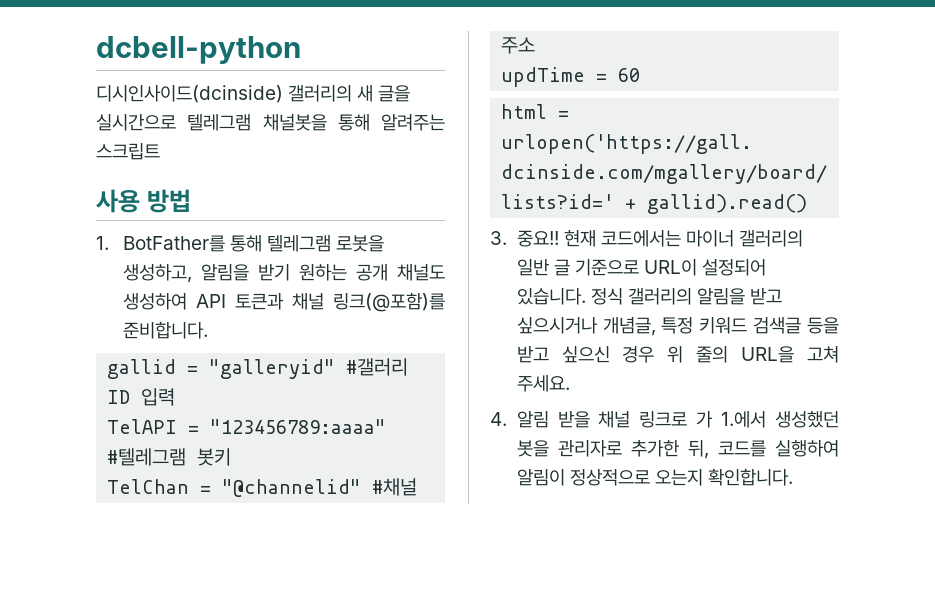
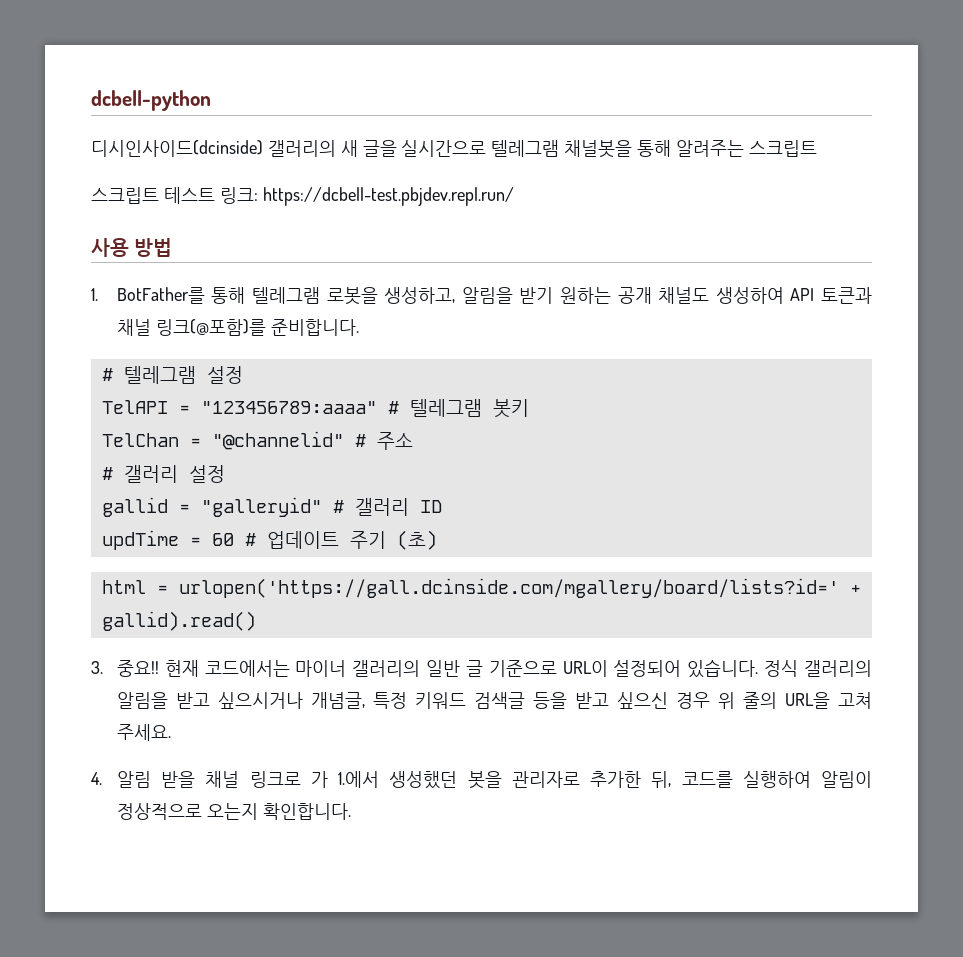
+ 스크립트 테스트 링크: https://dcbell-test.pbjdev.repl.run/
- gallid = "galleryid" #갤러리 ID 입력
+ # 텔레그램 설정
- TelAPI = "123456789:aaaa" #텔레그램 봇키
+ TelAPI = "123456789:aaaa" # 텔레그램 봇키
- TelChan = "@channelid" #채널 주소
+ TelChan = "@channelid" # 주소
+ # 갤러리 설정
+ gallid = "galleryid" # 갤러리 ID
- updTime = 60
+ updTime = 60 # 업데이트 주기 (초)

